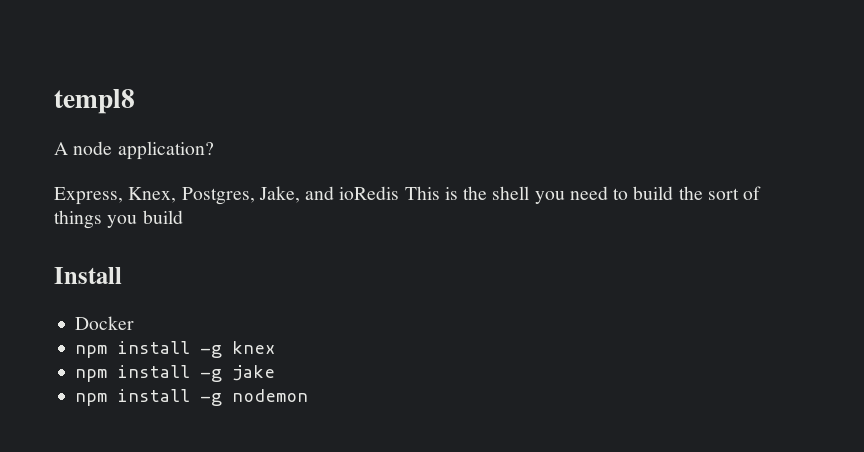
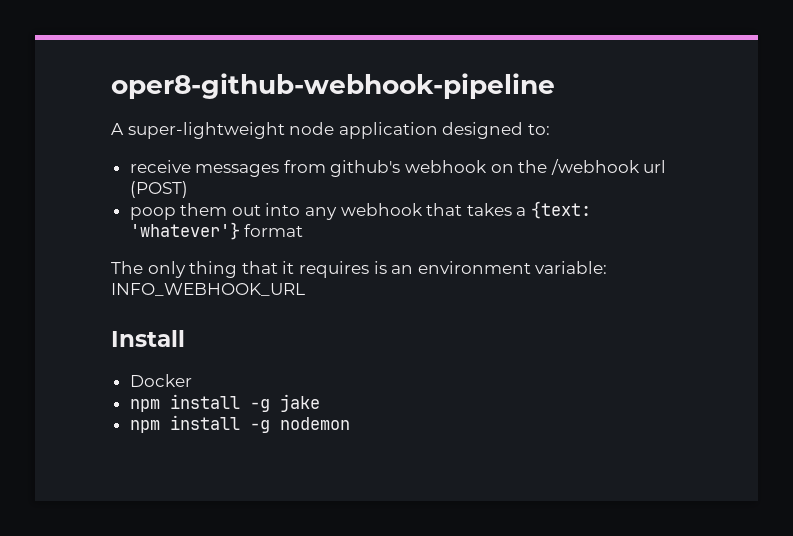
- templ8
+ oper8-github-webhook-pipeline
- A node application?
- Express, Knex, Postgres, Jake, and ioRedis This is the shell you need to build the sort of things you build
+ A super-lightweight node application designed to:
+ receive messages from github's webhook on the /webhook url (POST)
+ poop them out into any webhook that takes a {text: 'whatever'} format
+ The only thing that it requires is an environment variable: INFO_WEBHOOK_URL
  Install
  Docker
- npm install -g knex

